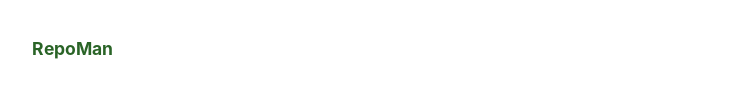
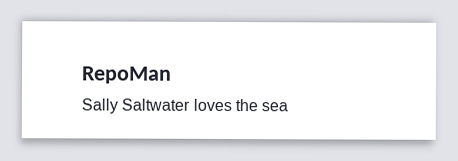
+ Sally Saltwater loves the sea

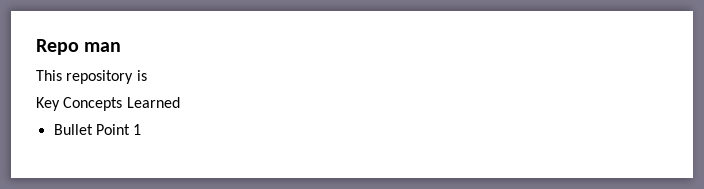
- RepoMan
- Sally Saltwater loves the sea
+ Repo man
+ This repository is
+ Key Concepts Learned
+ Bullet Point 1

